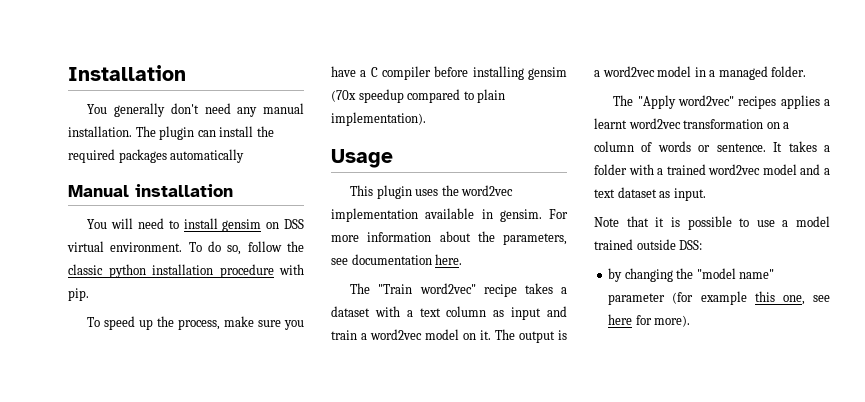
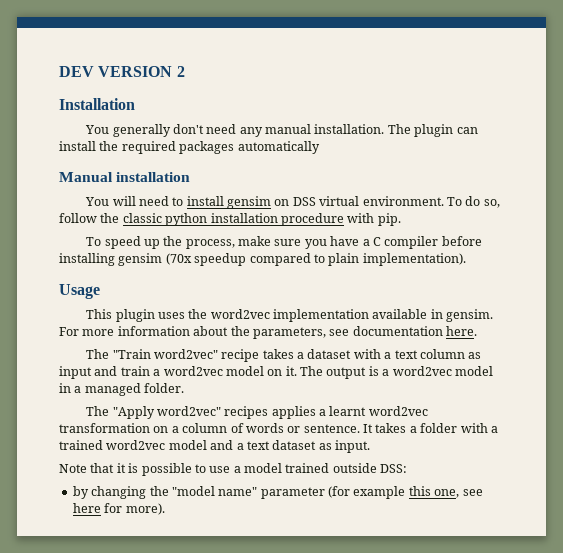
+ DEV VERSION 2

